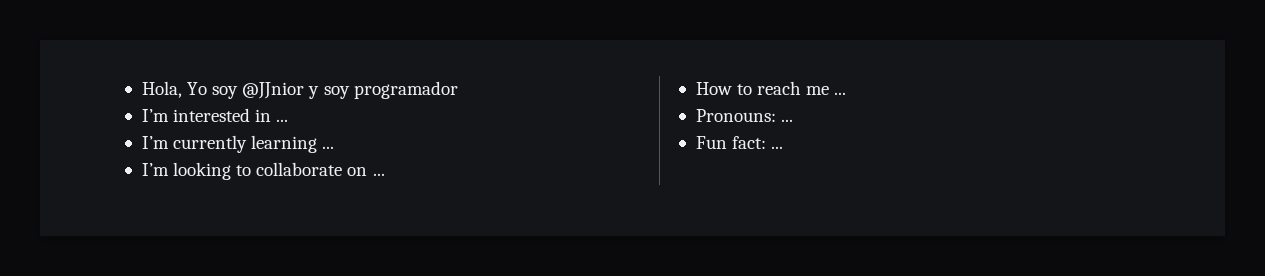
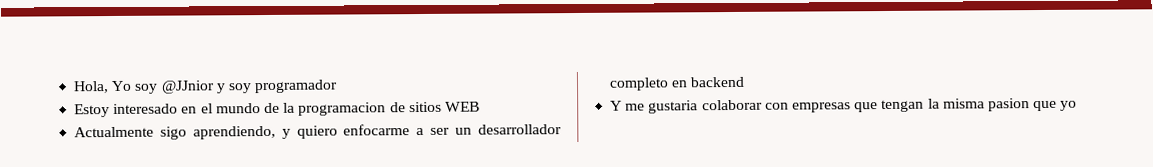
- I’m interested in ...
- I’m currently learning ...
- I’m looking to collaborate on ...
- How to reach me ...
- Pronouns: ...
- Fun fact: ...
+ Estoy interesado en el mundo de la programacion de sitios WEB
+ Actualmente sigo aprendiendo, y quiero enfocarme a ser un desarrollador completo en backend
+ Y me gustaria colaborar con empresas que tengan la misma pasion que yo

